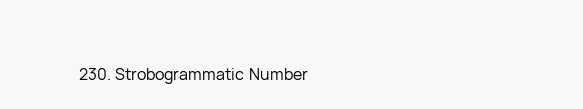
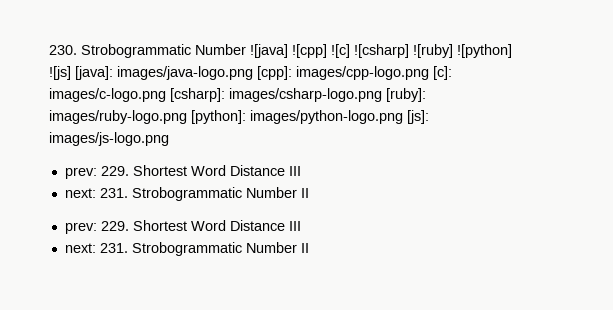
- 230. Strobogrammatic Number
+ 230. Strobogrammatic Number ![java] ![cpp] ![c] ![csharp] ![ruby] ![python] ![js] [java]: images/java-logo.png [cpp]: images/cpp-logo.png [c]: images/c-logo.png [csharp]: images/csharp-logo.png [ruby]: images/ruby-logo.png [python]: images/python-logo.png [js]: images/js-logo.png
+ prev: 229. Shortest Word Distance III
+ next: 231. Strobogrammatic Number II
+ prev: 229. Shortest Word Distance III
+ next: 231. Strobogrammatic Number II

